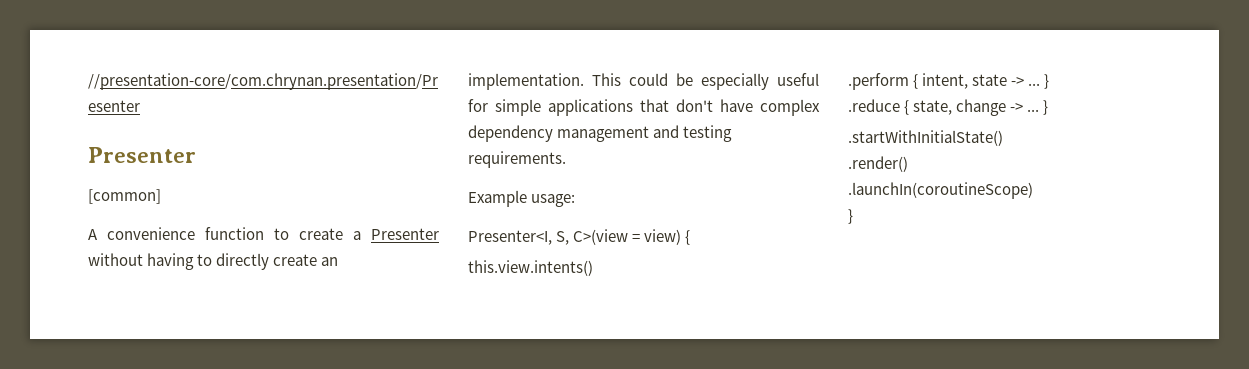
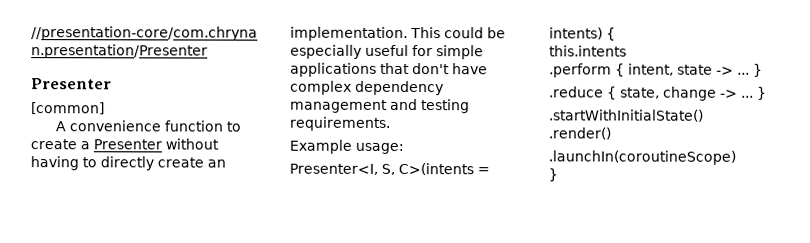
- Presenter<I, S, C>(view = view) {
+ Presenter<I, S, C>(intents = intents) {
- this.view.intents()
+ this.intents

